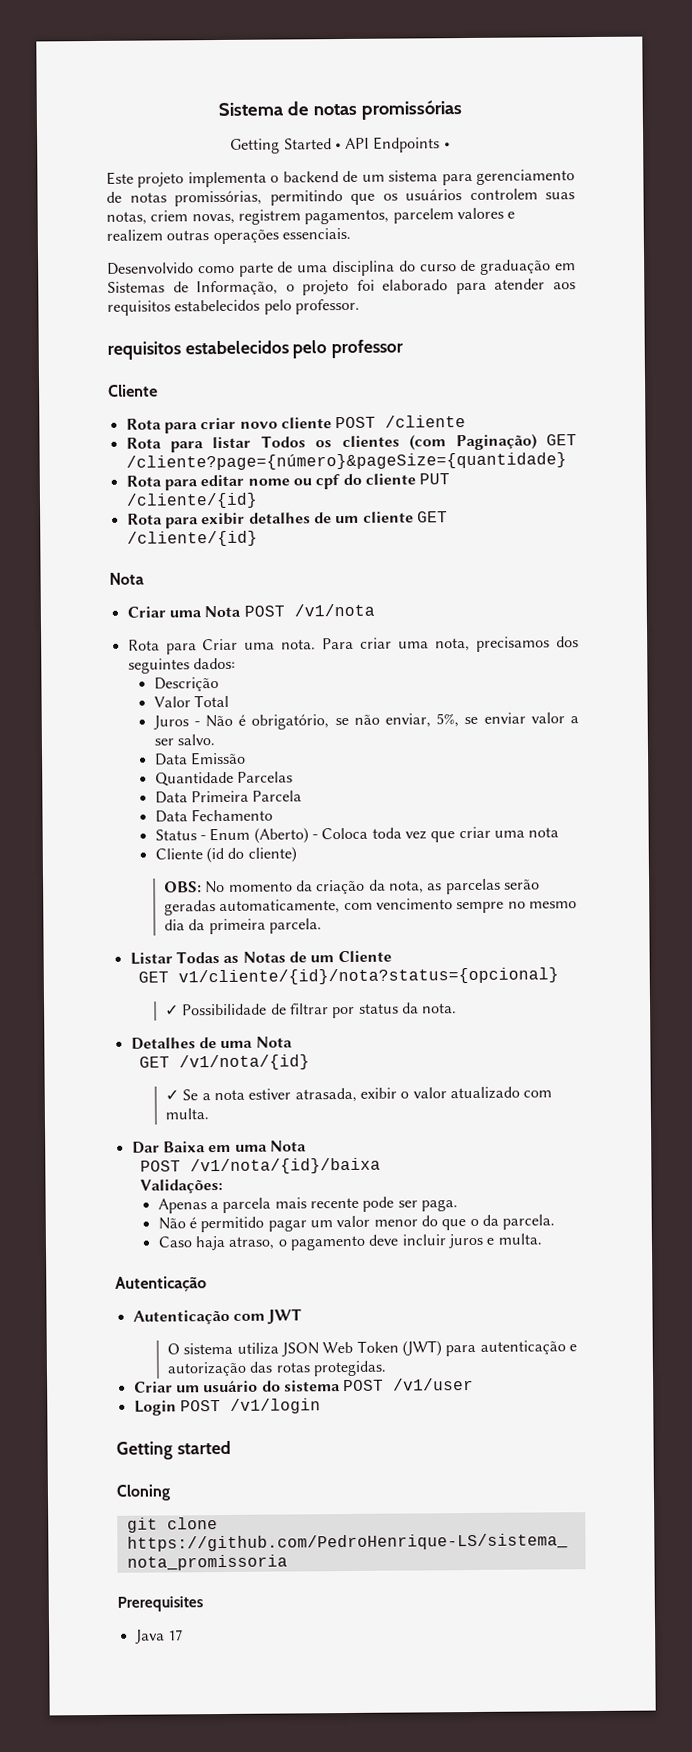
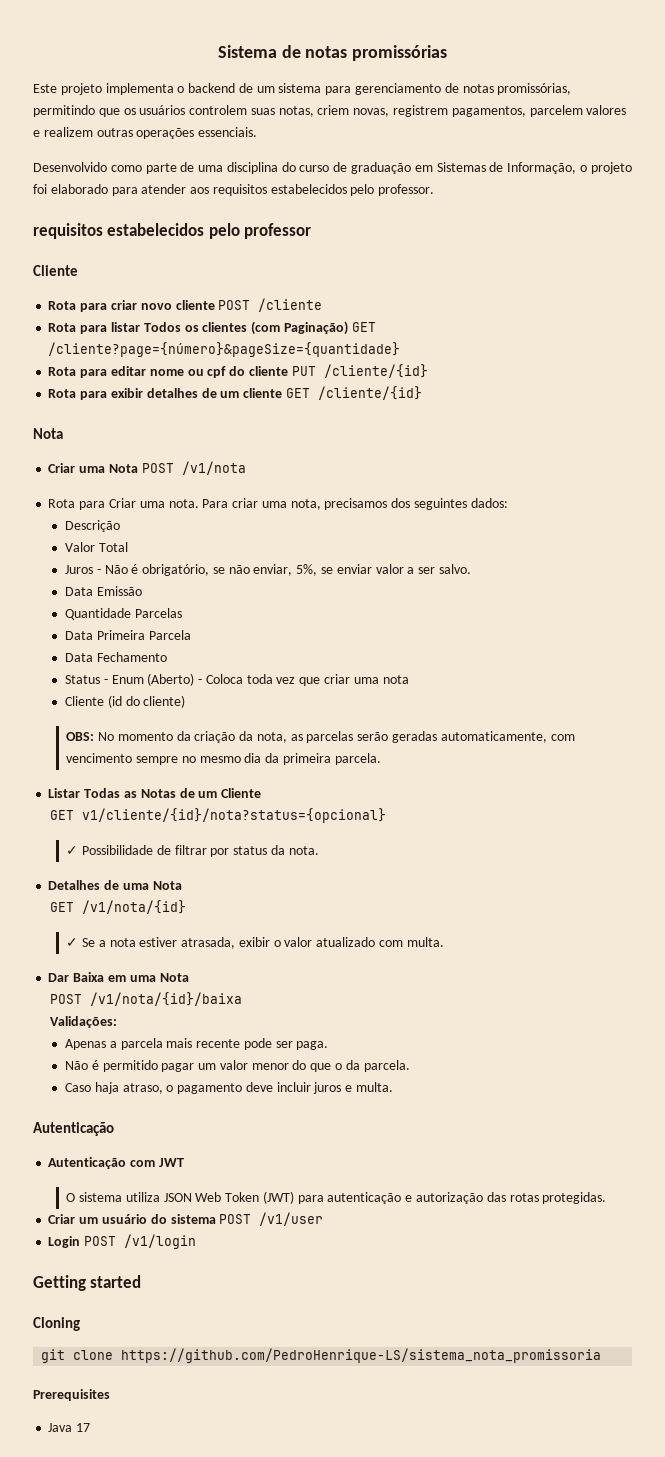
- Getting Started • API Endpoints •

